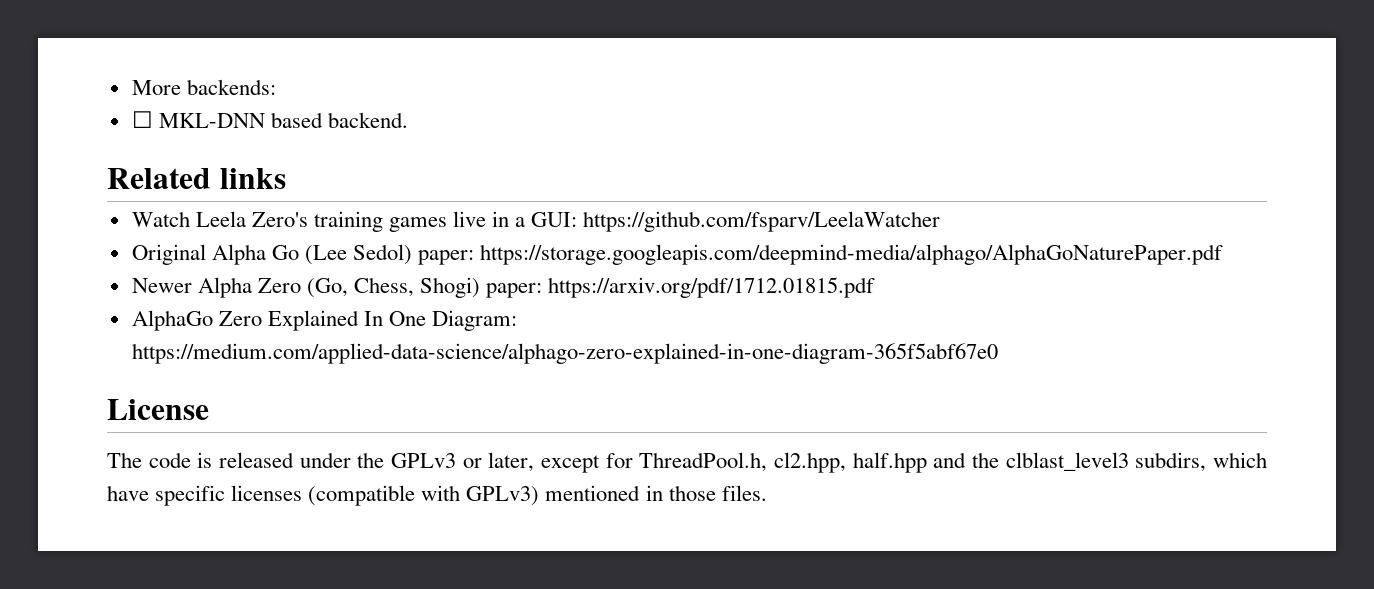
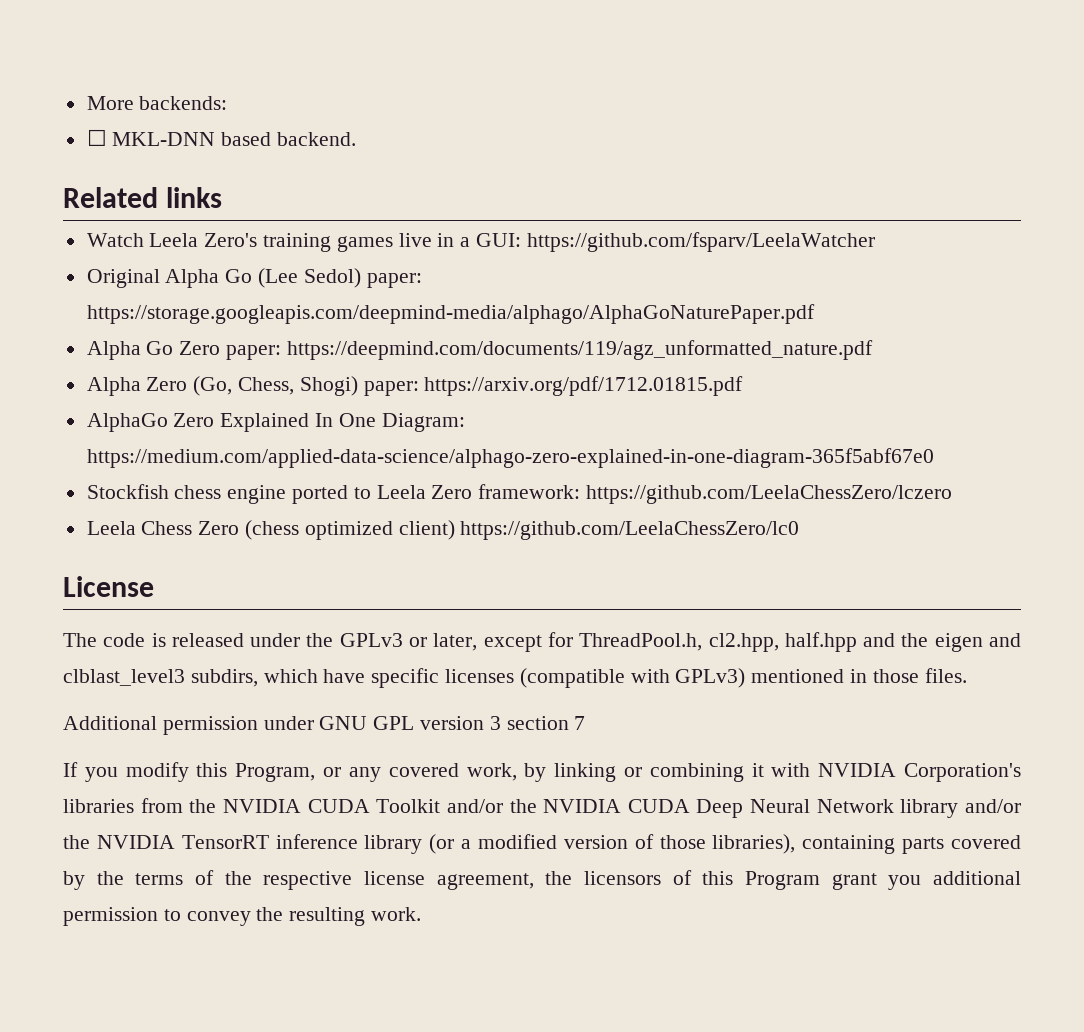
- Newer Alpha Zero (Go, Chess, Shogi) paper: https://arxiv.org/pdf/1712.01815.pdf
+ Alpha Go Zero paper: https://deepmind.com/documents/119/agz_unformatted_nature.pdf
+ Alpha Zero (Go, Chess, Shogi) paper: https://arxiv.org/pdf/1712.01815.pdf
+ Stockfish chess engine ported to Leela Zero framework: https://github.com/LeelaChessZero/lczero
+ Leela Chess Zero (chess optimized client) https://github.com/LeelaChessZero/lc0
- The code is released under the GPLv3 or later, except for ThreadPool.h, cl2.hpp, half.hpp and the clblast_level3 subdirs, which have specific licenses (compatible with GPLv3) mentioned in those files.
+ The code is released under the GPLv3 or later, except for ThreadPool.h, cl2.hpp, half.hpp and the eigen and clblast_level3 subdirs, which have specific licenses (compatible with GPLv3) mentioned in those files.
+ Additional permission under GNU GPL version 3 section 7
+ If you modify this Program, or any covered work, by linking or combining it with NVIDIA Corporation's libraries from the NVIDIA CUDA Toolkit and/or the NVIDIA CUDA Deep Neural Network library and/or the NVIDIA TensorRT inference library (or a modified version of those libraries), containing parts covered by the terms of the respective license agreement, the licensors of this Program grant you additional permission to convey the resulting work.

